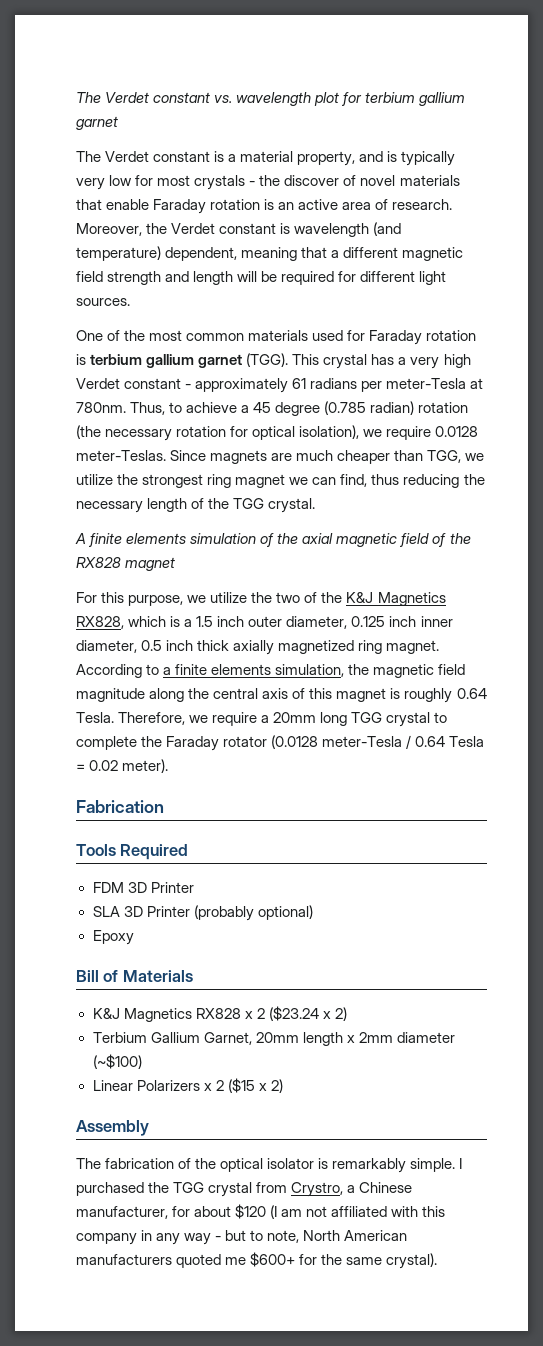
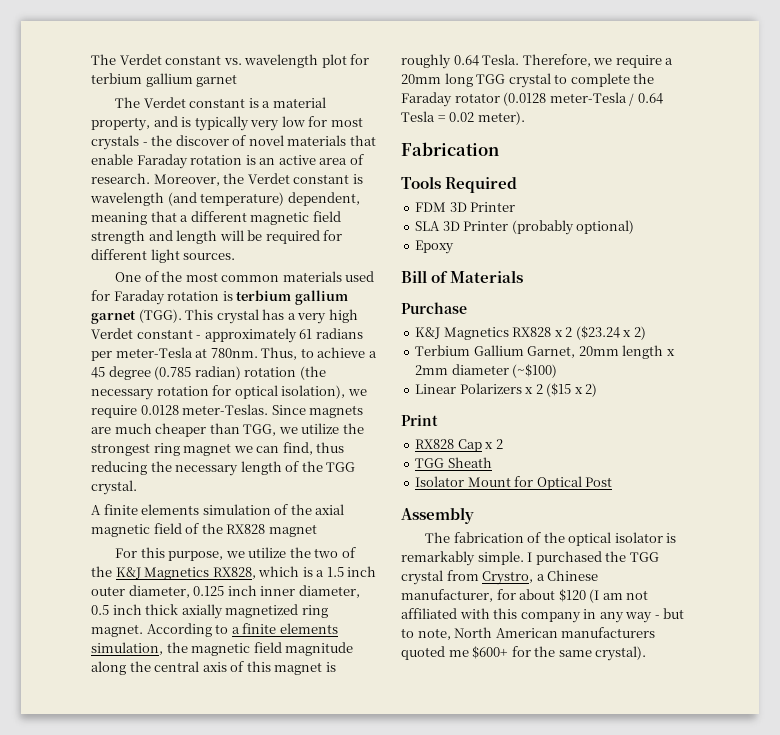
+ Purchase
+ Print
+ RX828 Cap x 2
+ TGG Sheath
+ Isolator Mount for Optical Post

